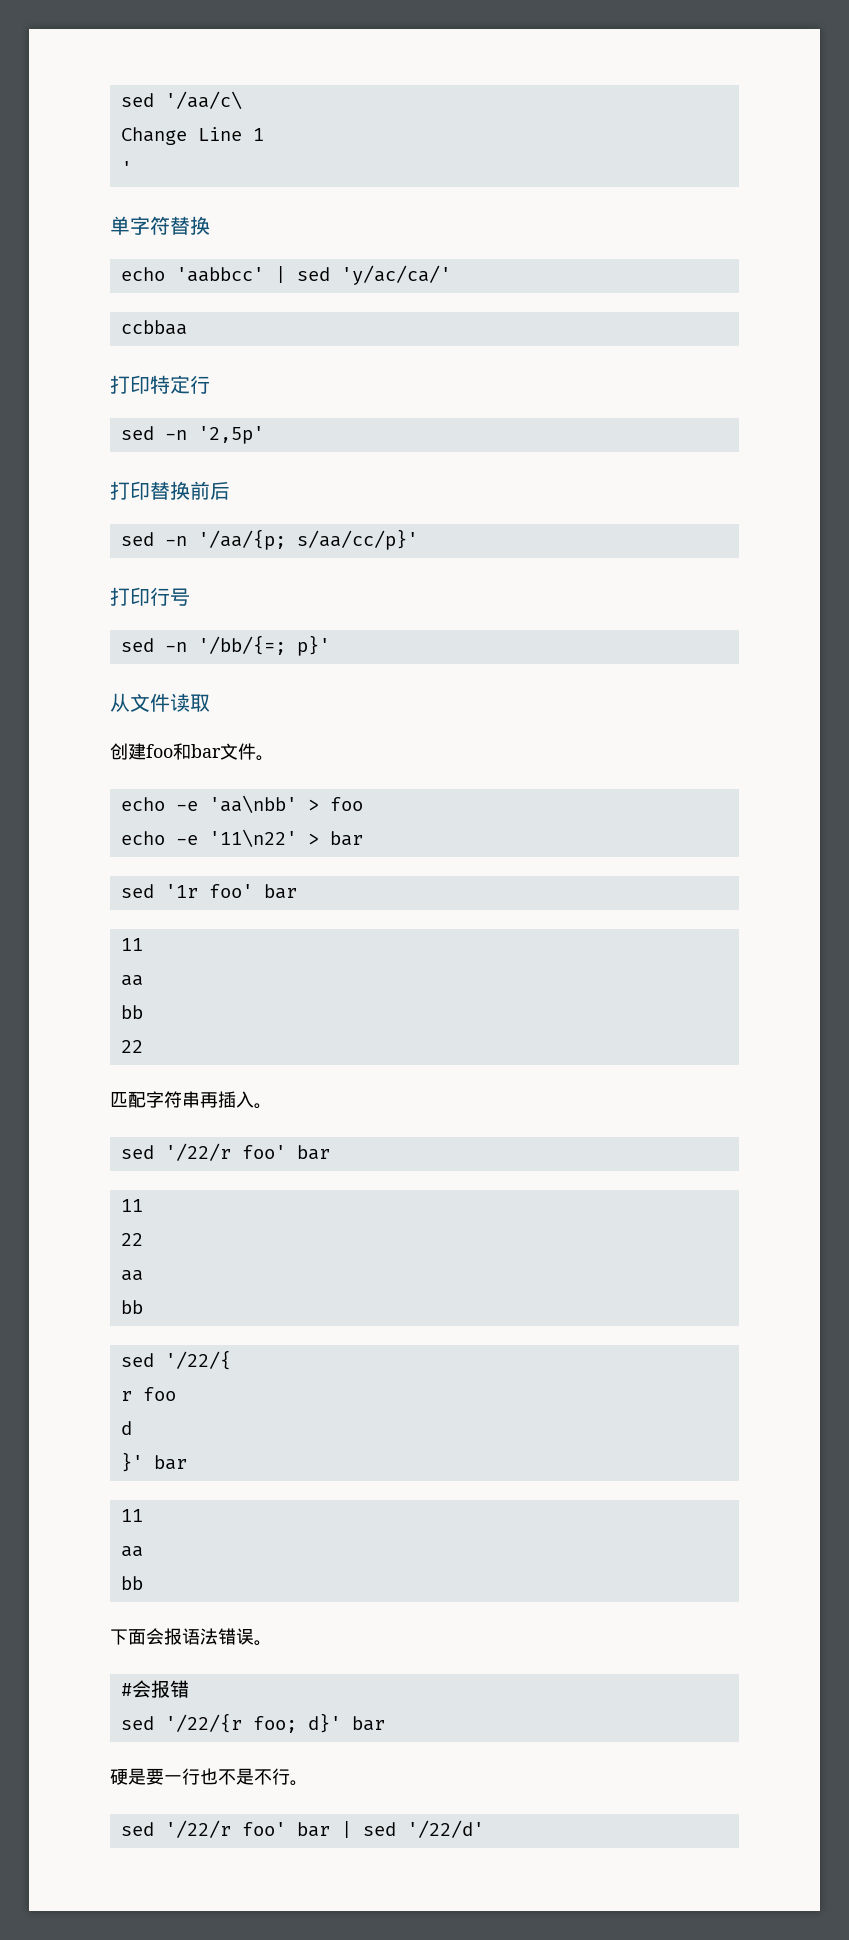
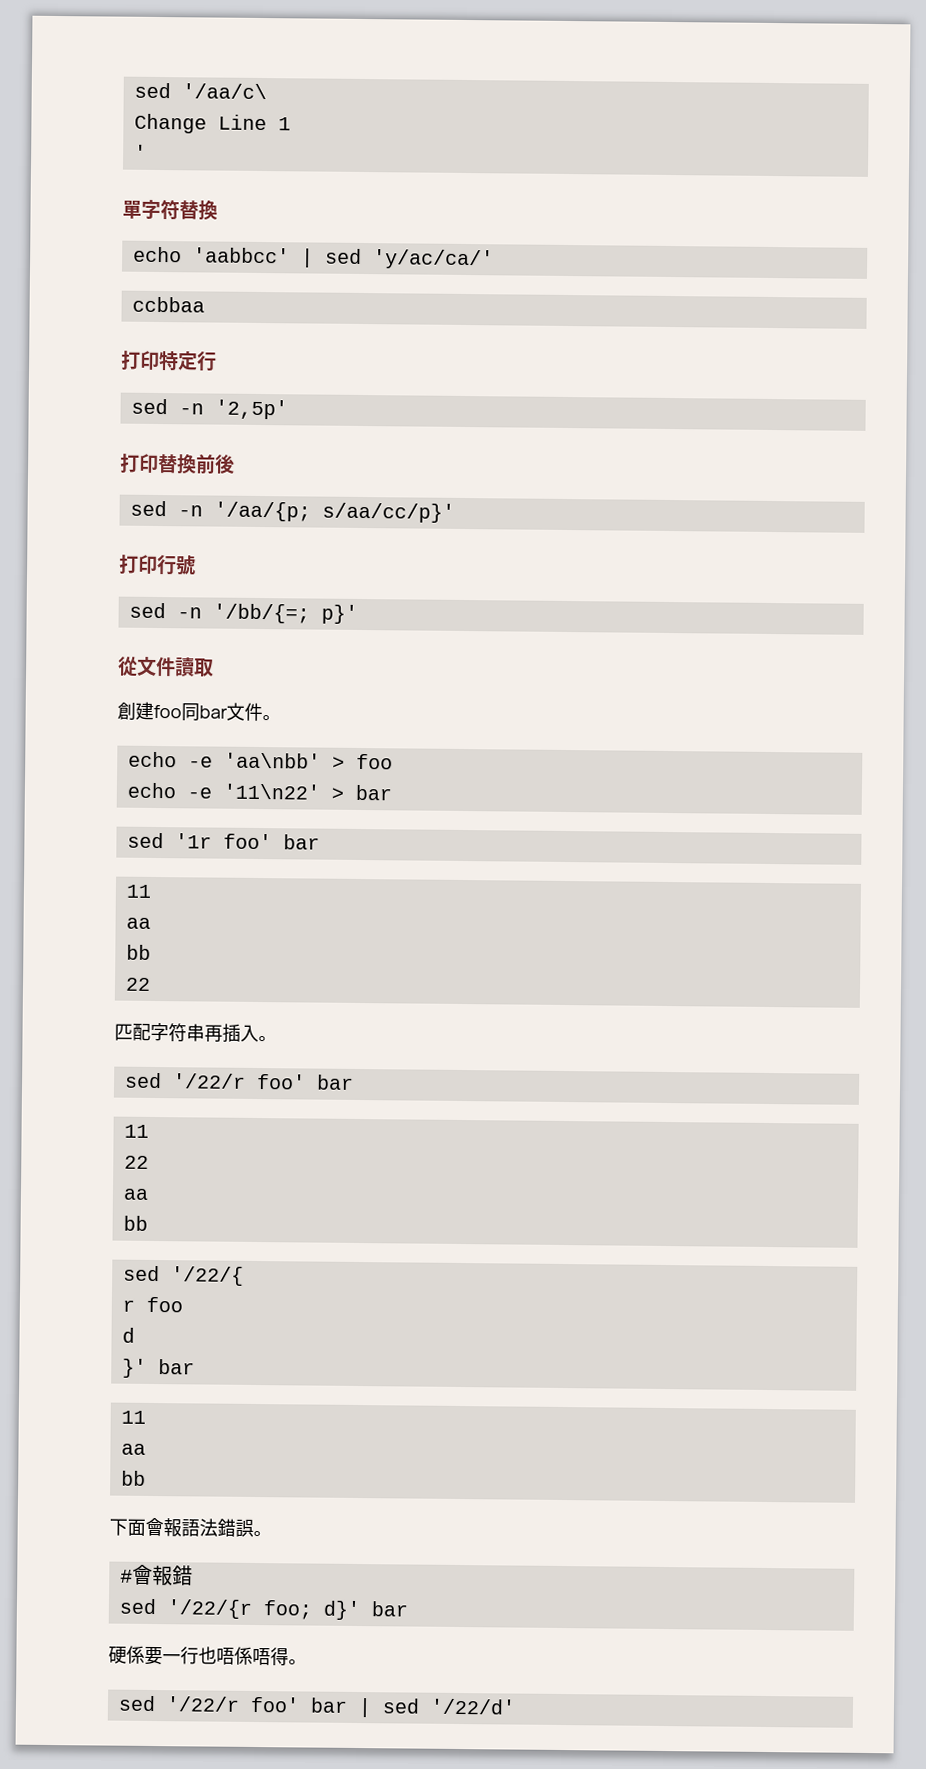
- 单字符替换
+ 單字符替換
- 打印替换前后
+ 打印替換前後
- 打印行号
+ 打印行號
- 从文件读取
+ 從文件讀取
- 创建foo和bar文件。
+ 創建foo同bar文件。
- 下面会报语法错误。
+ 下面會報語法錯誤。
- #会报错
+ #會報錯
- 硬是要一行也不是不行。
+ 硬係要一行也唔係唔得。

